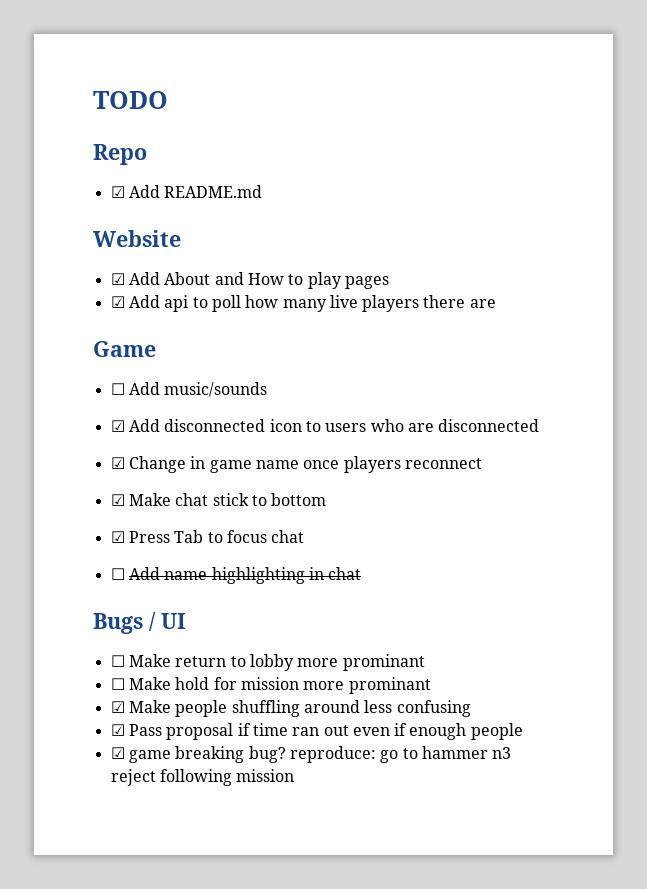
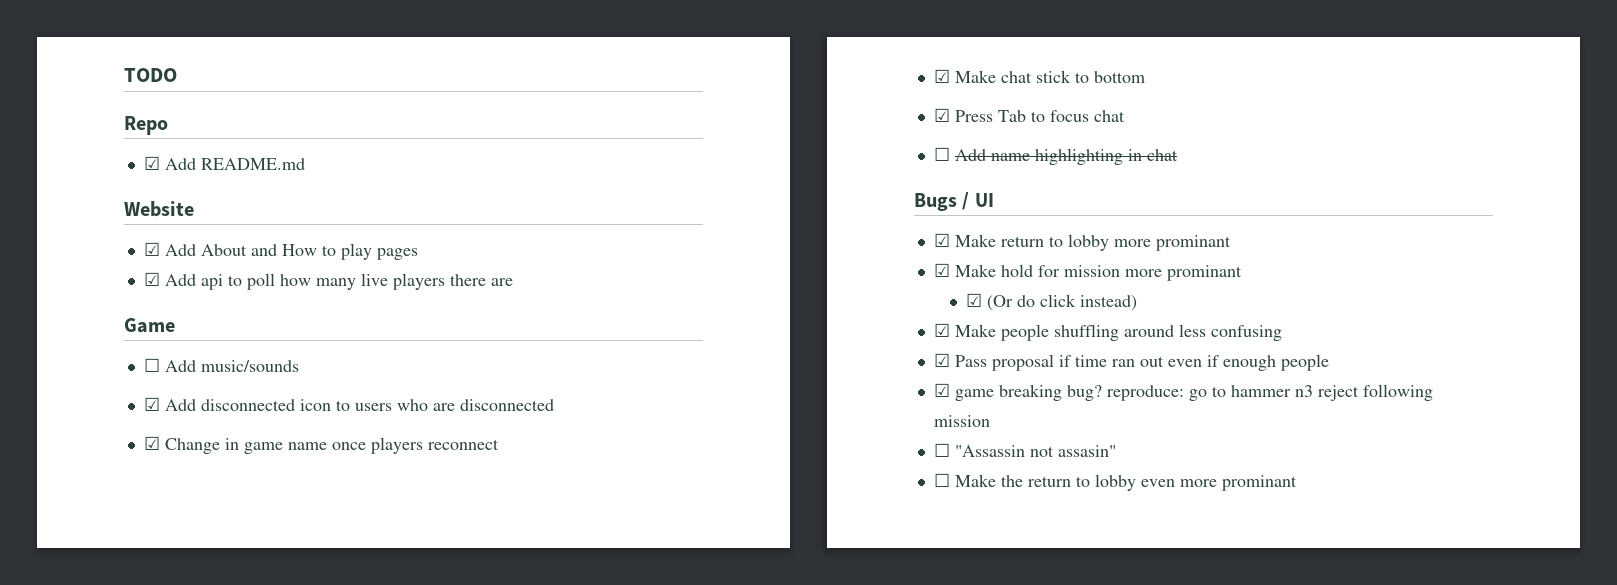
- ☐ Make return to lobby more prominant
+ ☑ Make return to lobby more prominant
- ☐ Make hold for mission more prominant
+ ☑ Make hold for mission more prominant
+ ☑ (Or do click instead)
+ ☐ "Assassin not assasin"
+ ☐ Make the return to lobby even more prominant

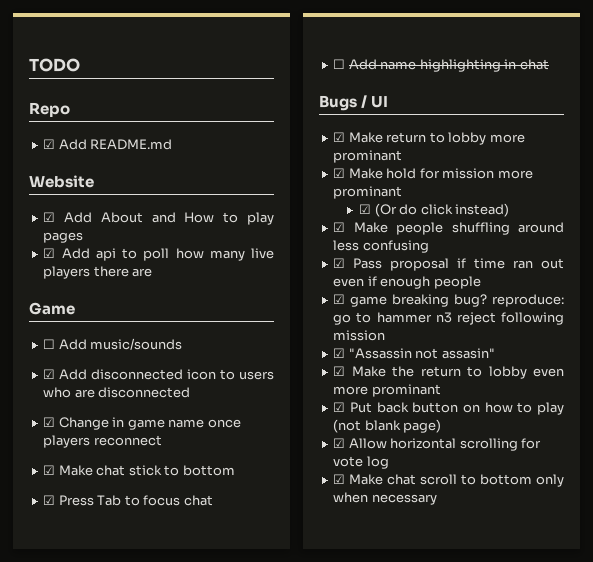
- ☐ "Assassin not assasin"
+ ☑ "Assassin not assasin"
- ☐ Make the return to lobby even more prominant
+ ☑ Make the return to lobby even more prominant
+ ☑ Put back button on how to play (not blank page)
+ ☑ Allow horizontal scrolling for vote log
+ ☑ Make chat scroll to bottom only when necessary

